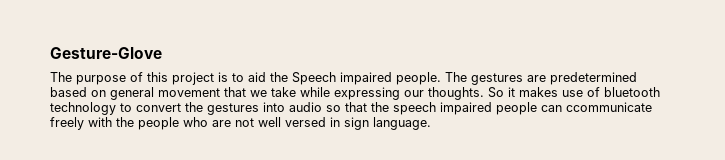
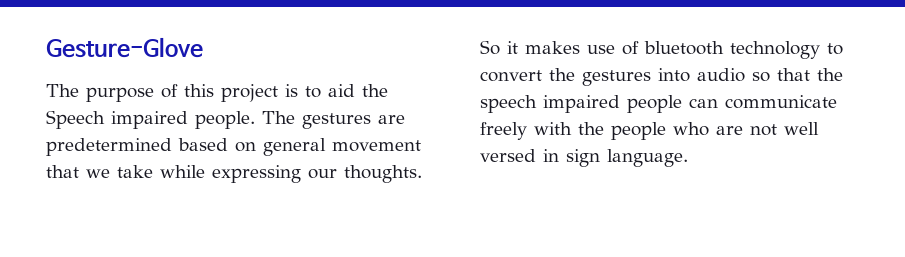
- So it makes use of bluetooth technology to convert the gestures into audio so that the speech impaired people can ccommunicate freely with the people who are not well versed in sign language.
+ So it makes use of bluetooth technology to convert the gestures into audio so that the speech impaired people can communicate freely with the people who are not well versed in sign language.

